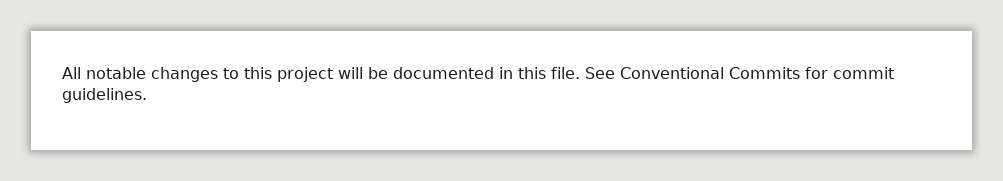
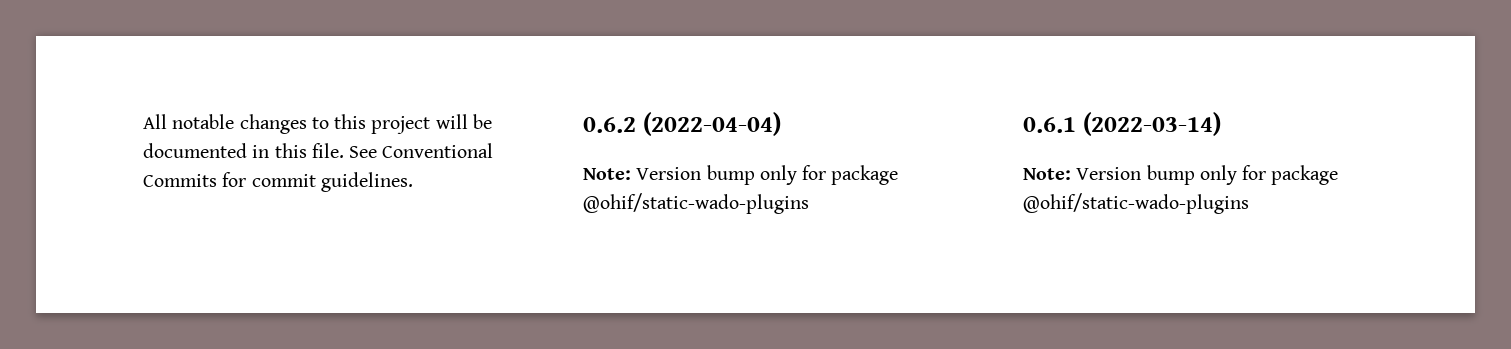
+ 0.6.2 (2022-04-04)
+ Note: Version bump only for package @ohif/static-wado-plugins
+ 0.6.1 (2022-03-14)
+ Note: Version bump only for package @ohif/static-wado-plugins

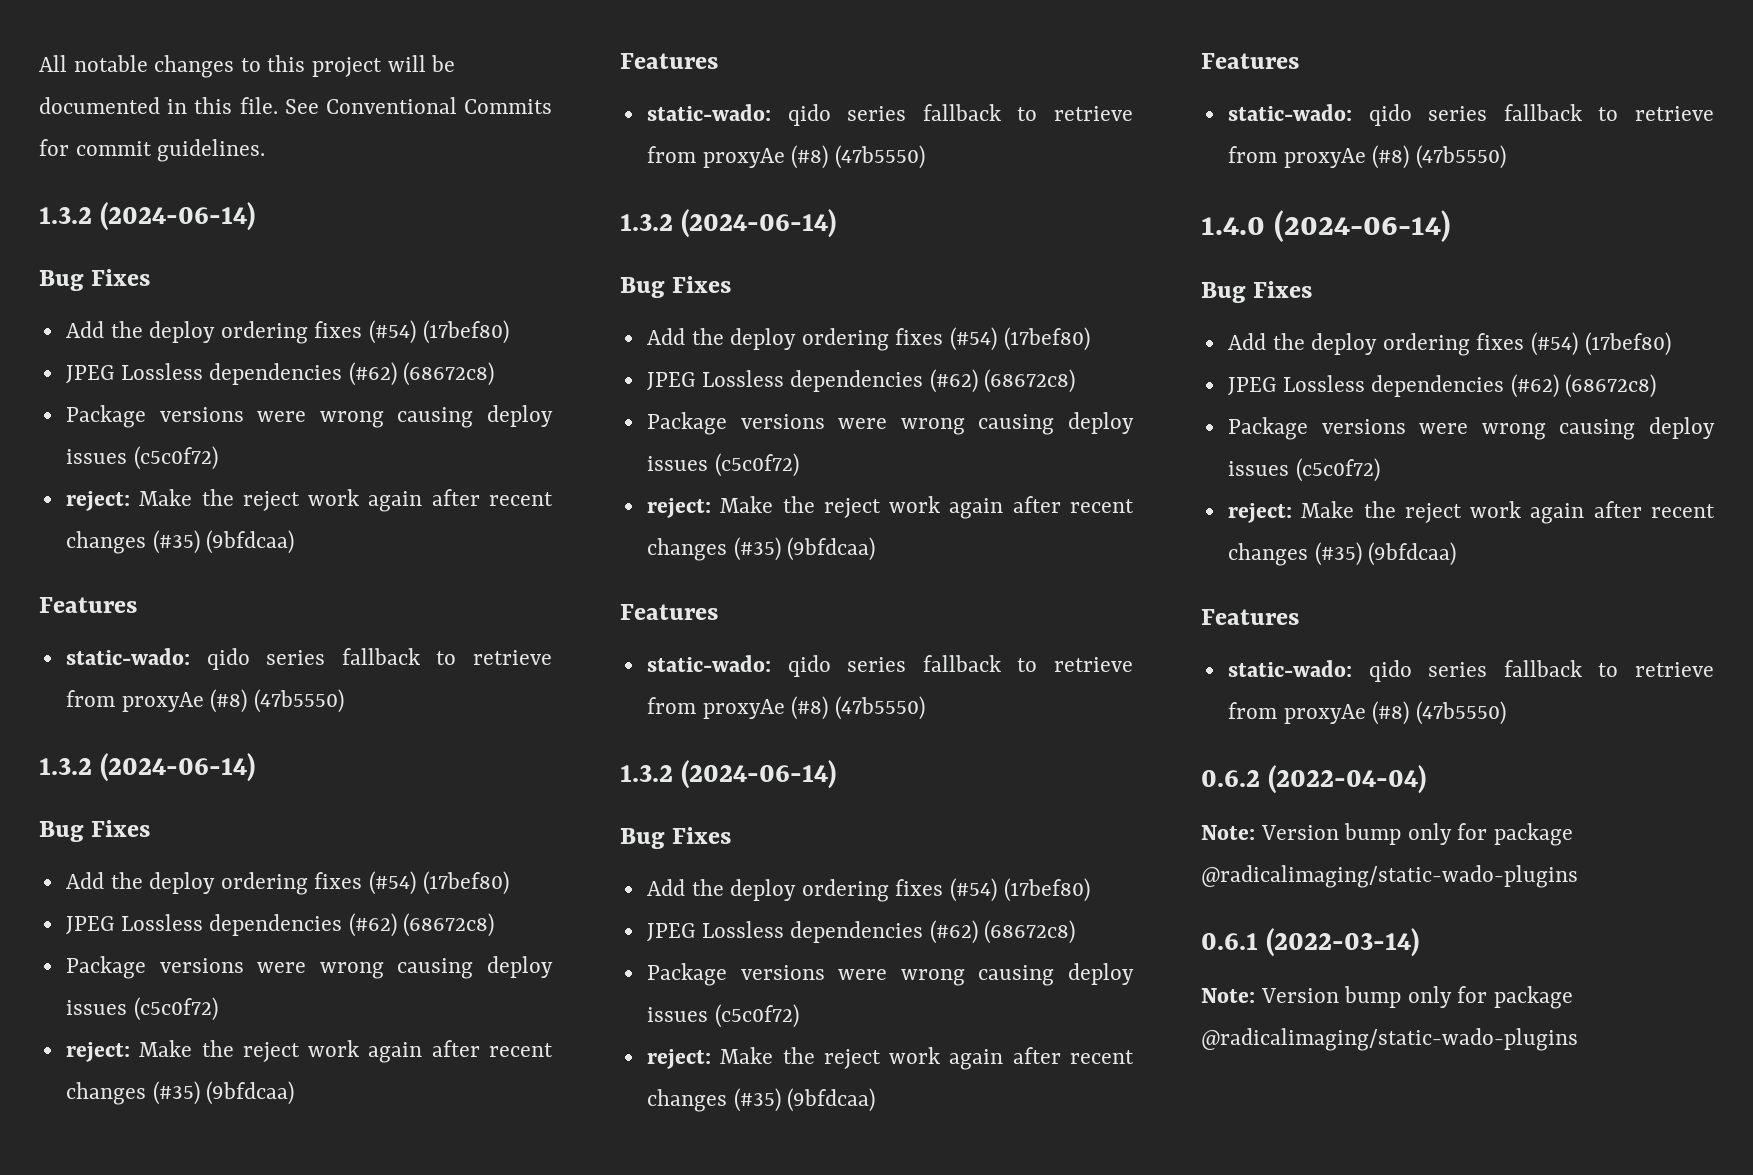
  See Conventional Commits for commit guidelines.
+ 1.3.2 (2024-06-14)
+ Bug Fixes
+ Add the deploy ordering fixes (#54) (17bef80)
+ JPEG Lossless dependencies (#62) (68672c8)
+ Package versions were wrong causing deploy issues (c5c0f72)
+ reject: Make the reject work again after recent changes (#35) (9bfdcaa)
+ Features
+ static-wado: qido series fallback to retrieve from proxyAe (#8) (47b5550)
+ 1.3.2 (2024-06-14)
+ Bug Fixes
+ Add the deploy ordering fixes (#54) (17bef80)
+ JPEG Lossless dependencies (#62) (68672c8)
+ Package versions were wrong causing deploy issues (c5c0f72)
+ reject: Make the reject work again after recent changes (#35) (9bfdcaa)
+ Features
+ static-wado: qido series fallback to retrieve from proxyAe (#8) (47b5550)
+ 1.3.2 (2024-06-14)
+ Bug Fixes
+ Add the deploy ordering fixes (#54) (17bef80)
+ JPEG Lossless dependencies (#62) (68672c8)
+ Package versions were wrong causing deploy issues (c5c0f72)
+ reject: Make the reject work again after recent changes (#35) (9bfdcaa)
+ Features
+ static-wado: qido series fallback to retrieve from proxyAe (#8) (47b5550)
+ 1.3.2 (2024-06-14)
+ Bug Fixes
+ Add the deploy ordering fixes (#54) (17bef80)
+ JPEG Lossless dependencies (#62) (68672c8)
+ Package versions were wrong causing deploy issues (c5c0f72)
+ reject: Make the reject work again after recent changes (#35) (9bfdcaa)
+ Features
+ static-wado: qido series fallback to retrieve from proxyAe (#8) (47b5550)
+ 1.4.0 (2024-06-14)
+ Bug Fixes
+ Add the deploy ordering fixes (#54) (17bef80)
+ JPEG Lossless dependencies (#62) (68672c8)
+ Package versions were wrong causing deploy issues (c5c0f72)
+ reject: Make the reject work again after recent changes (#35) (9bfdcaa)
+ Features
+ static-wado: qido series fallback to retrieve from proxyAe (#8) (47b5550)
  0.6.2 (2022-04-04)
- Note: Version bump only for package @ohif/static-wado-plugins
+ Note: Version bump only for package @radicalimaging/static-wado-plugins
  0.6.1 (2022-03-14)
- Note: Version bump only for package @ohif/static-wado-plugins
+ Note: Version bump only for package @radicalimaging/static-wado-plugins

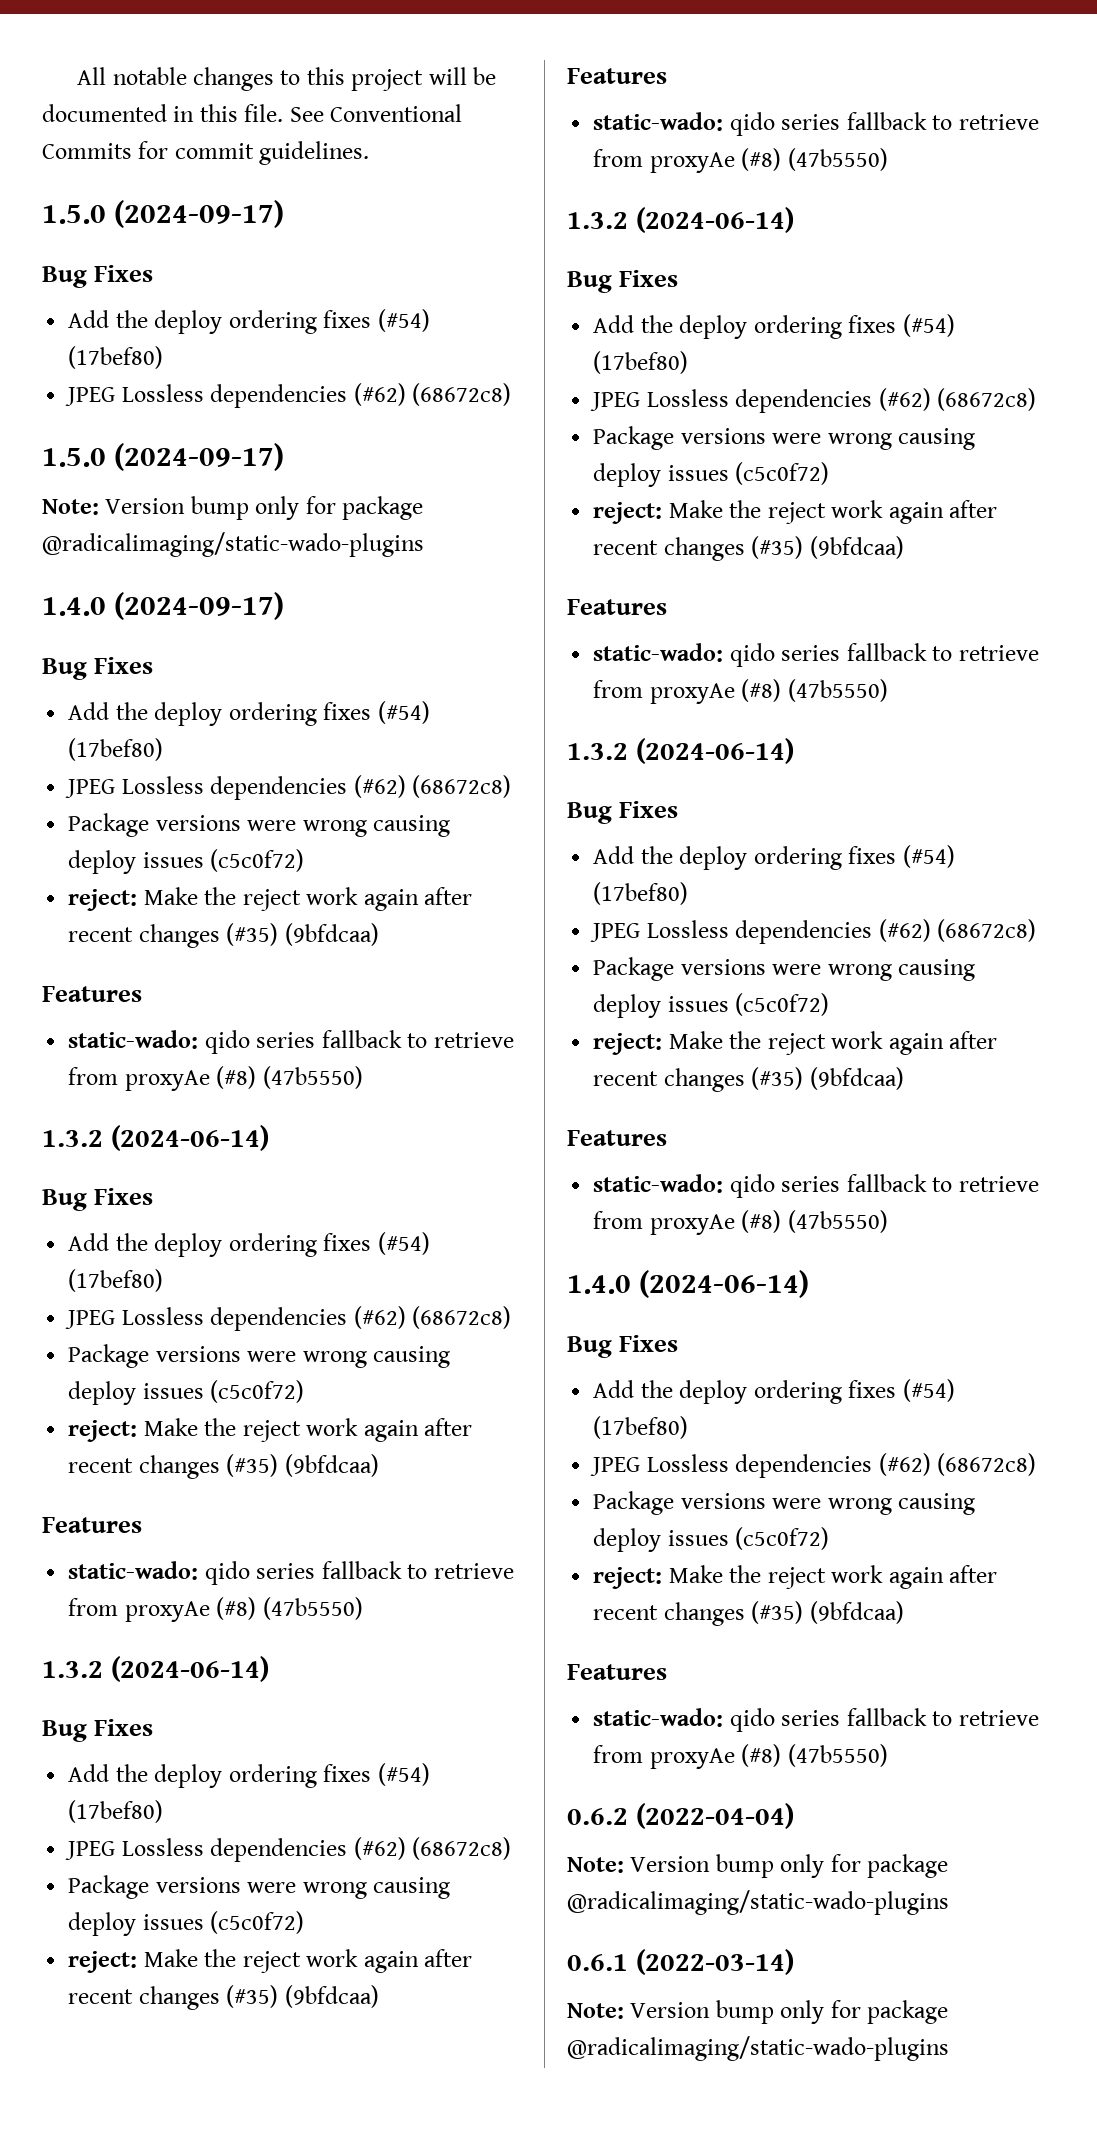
  See Conventional Commits for commit guidelines.
+ 1.5.0 (2024-09-17)
+ Bug Fixes
+ Add the deploy ordering fixes (#54) (17bef80)
+ JPEG Lossless dependencies (#62) (68672c8)
+ 1.5.0 (2024-09-17)
+ Note: Version bump only for package @radicalimaging/static-wado-plugins
+ 1.4.0 (2024-09-17)
+ Bug Fixes
+ Add the deploy ordering fixes (#54) (17bef80)
+ JPEG Lossless dependencies (#62) (68672c8)
+ Package versions were wrong causing deploy issues (c5c0f72)
+ reject: Make the reject work again after recent changes (#35) (9bfdcaa)
+ Features
+ static-wado: qido series fallback to retrieve from proxyAe (#8) (47b5550)

